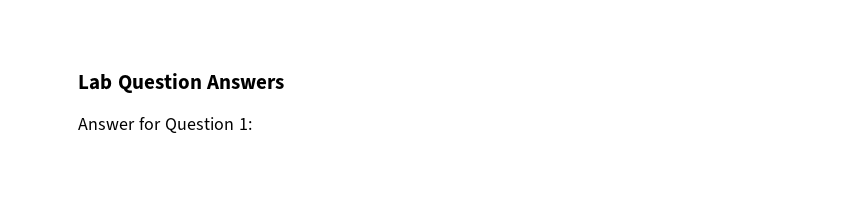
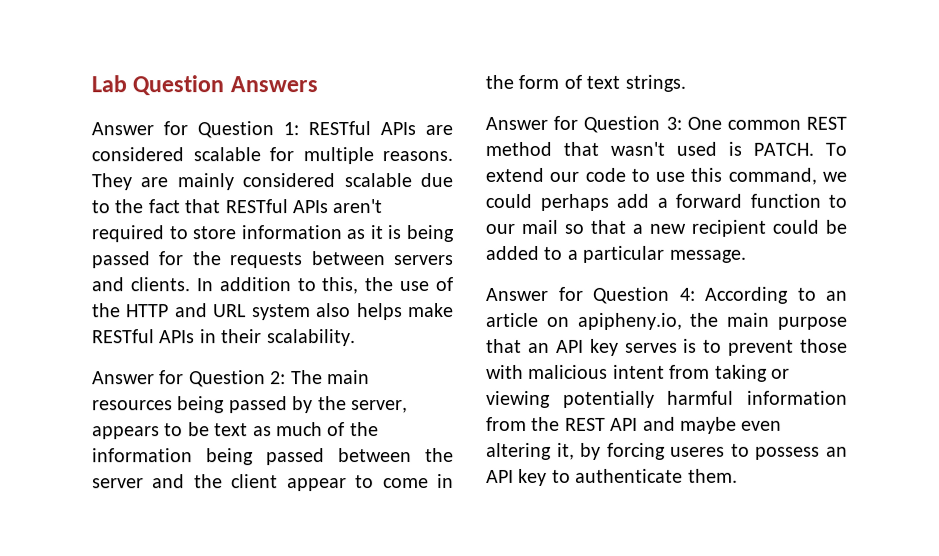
- Answer for Question 1:
+ Answer for Question 1: RESTful APIs are considered scalable for multiple reasons. They are mainly considered scalable due to the fact that RESTful APIs aren't required to store information as it is being passed for the requests between servers and clients. In addition to this, the use of the HTTP and URL system also helps make RESTful APIs in their scalability.
+ Answer for Question 2: The main resources being passed by the server, appears to be text as much of the information being passed between the server and the client appear to come in the form of text strings.
+ Answer for Question 3: One common REST method that wasn't used is PATCH. To extend our code to use this command, we could perhaps add a forward function to our mail so that a new recipient could be added to a particular message.
+ Answer for Question 4: According to an article on apipheny.io, the main purpose that an API key serves is to prevent those with malicious intent from taking or viewing potentially harmful information from the REST API and maybe even altering it, by forcing useres to possess an API key to authenticate them.

